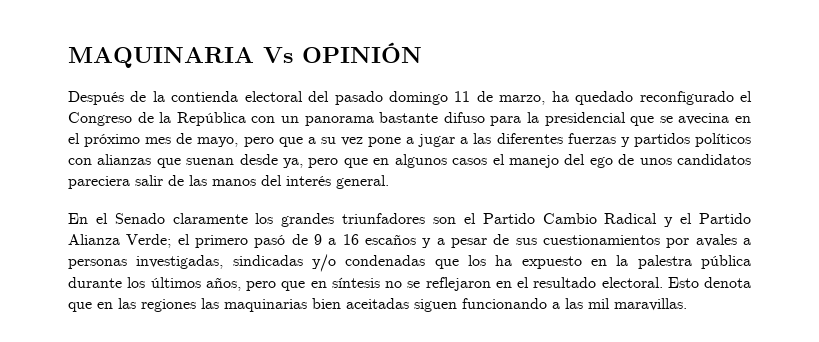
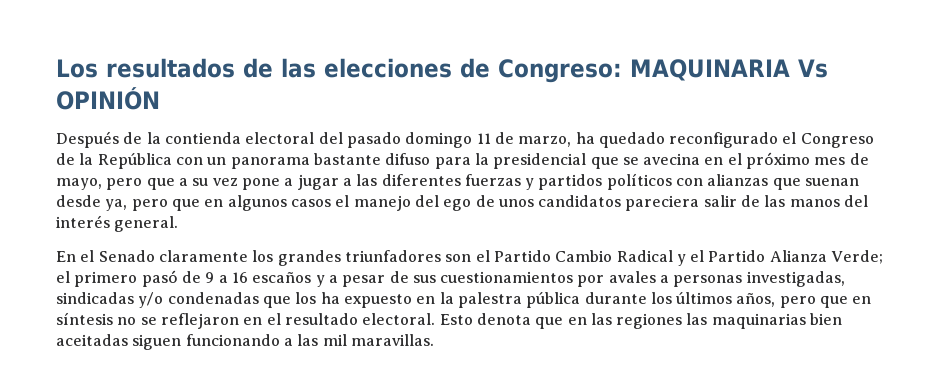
- MAQUINARIA Vs OPINIÓN
+ Los resultados de las elecciones de Congreso: MAQUINARIA Vs OPINIÓN

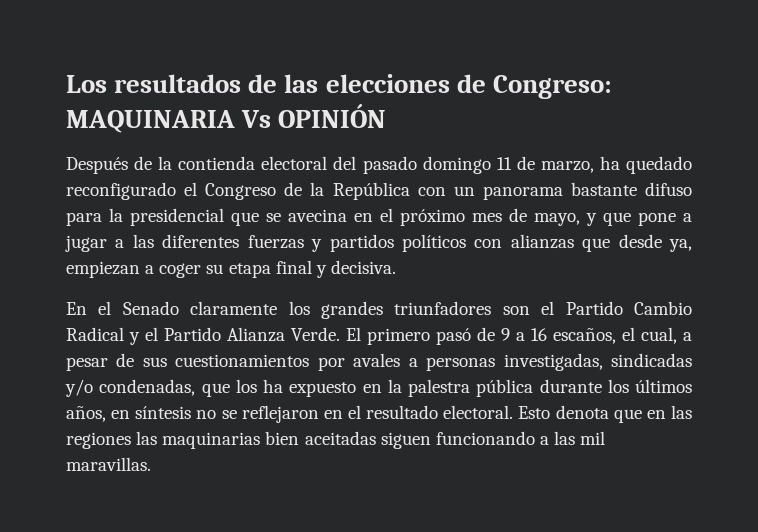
- Después de la contienda electoral del pasado domingo 11 de marzo, ha quedado reconfigurado el Congreso de la República con un panorama bastante difuso para la presidencial que se avecina en el próximo mes de mayo, pero que a su vez pone a jugar a las diferentes fuerzas y partidos políticos con alianzas que suenan desde ya, pero que en algunos casos el manejo del ego de unos candidatos pareciera salir de las manos del interés general.
+ Después de la contienda electoral del pasado domingo 11 de marzo, ha quedado reconfigurado el Congreso de la República con un panorama bastante difuso para la presidencial que se avecina en el próximo mes de mayo, y que pone a jugar a las diferentes fuerzas y partidos políticos con alianzas que desde ya, empiezan a coger su etapa final y decisiva.
- En el Senado claramente los grandes triunfadores son el Partido Cambio Radical y el Partido Alianza Verde; el primero pasó de 9 a 16 escaños y a pesar de sus cuestionamientos por avales a personas investigadas, sindicadas y/o condenadas que los ha expuesto en la palestra pública durante los últimos años, pero que en síntesis no se reflejaron en el resultado electoral.
+ En el Senado claramente los grandes triunfadores son el Partido Cambio Radical y el Partido Alianza Verde. El primero pasó de 9 a 16 escaños, el cual, a pesar de sus cuestionamientos por avales a personas investigadas, sindicadas y/o condenadas, que los ha expuesto en la palestra pública durante los últimos años, en síntesis no se reflejaron en el resultado electoral.

